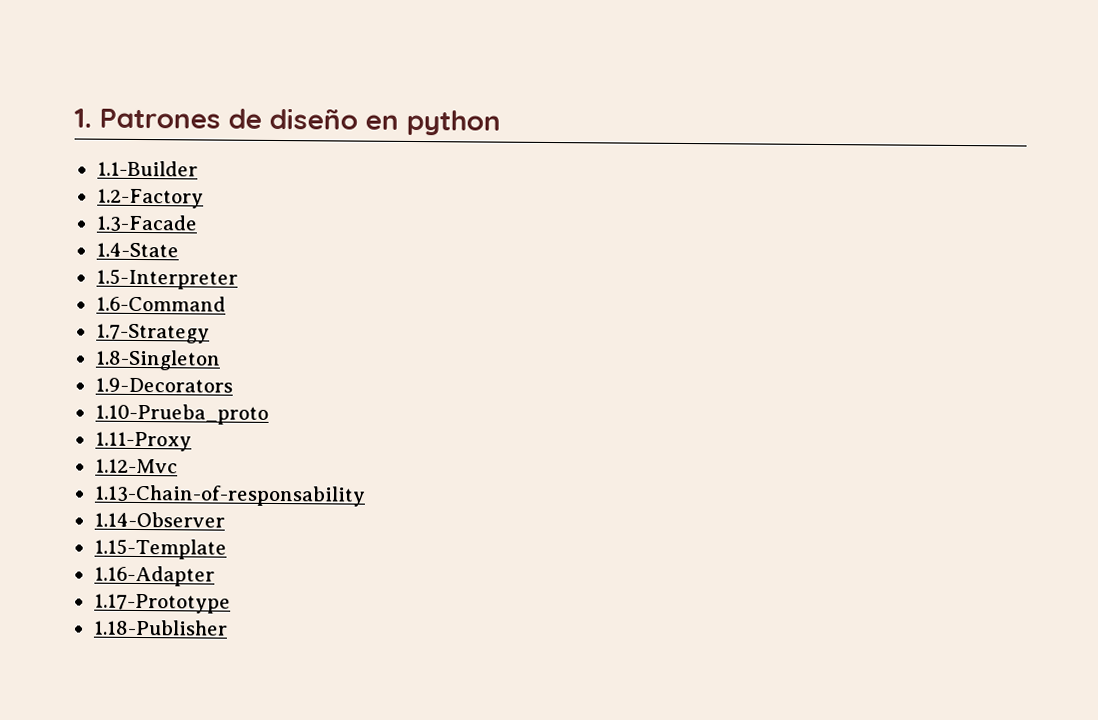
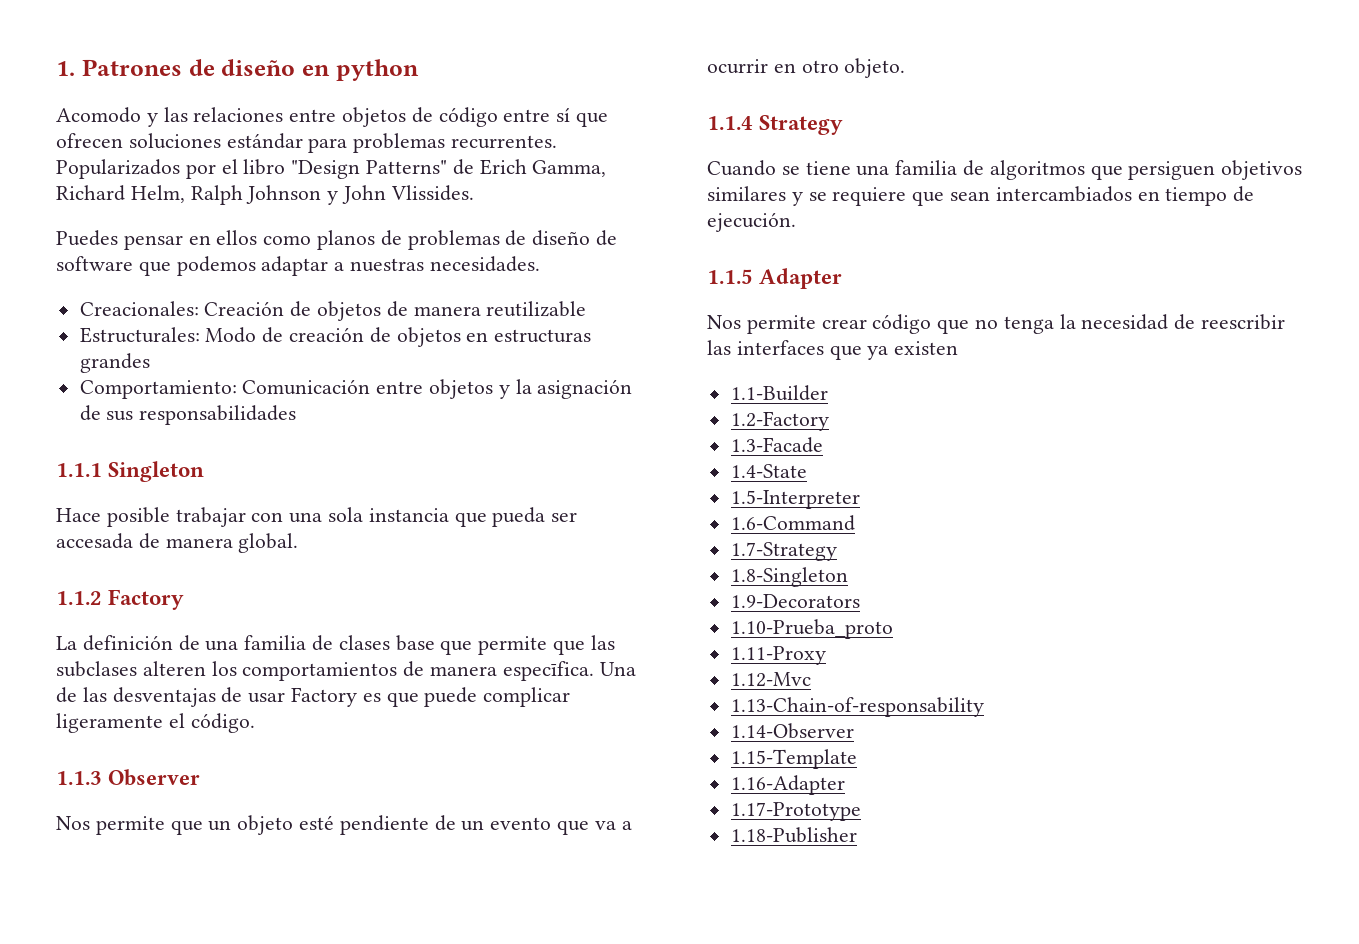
+ Acomodo y las relaciones entre objetos de código entre sí que ofrecen soluciones estándar para problemas recurrentes. Popularizados por el libro "Design Patterns" de Erich Gamma, Richard Helm, Ralph Johnson y John Vlissides.
+ Puedes pensar en ellos como planos de problemas de diseño de software que podemos adaptar a nuestras necesidades.
+ Creacionales: Creación de objetos de manera reutilizable
+ Estructurales: Modo de creación de objetos en estructuras grandes
+ Comportamiento: Comunicación entre objetos y la asignación de sus responsabilidades
+ 1.1.1 Singleton
+ Hace posible trabajar con una sola instancia que pueda ser accesada de manera global.
+ 1.1.2 Factory
+ La definición de una familia de clases base que permite que las subclases alteren los comportamientos de manera especīfica. Una de las desventajas de usar Factory es que puede complicar ligeramente el código.
+ 1.1.3 Observer
+ Nos permite que un objeto esté pendiente de un evento que va a ocurrir en otro objeto.
+ 1.1.4 Strategy
+ Cuando se tiene una familia de algoritmos que persiguen objetivos similares y se requiere que sean intercambiados en tiempo de ejecución.
+ 1.1.5 Adapter
+ Nos permite crear código que no tenga la necesidad de reescribir las interfaces que ya existen

